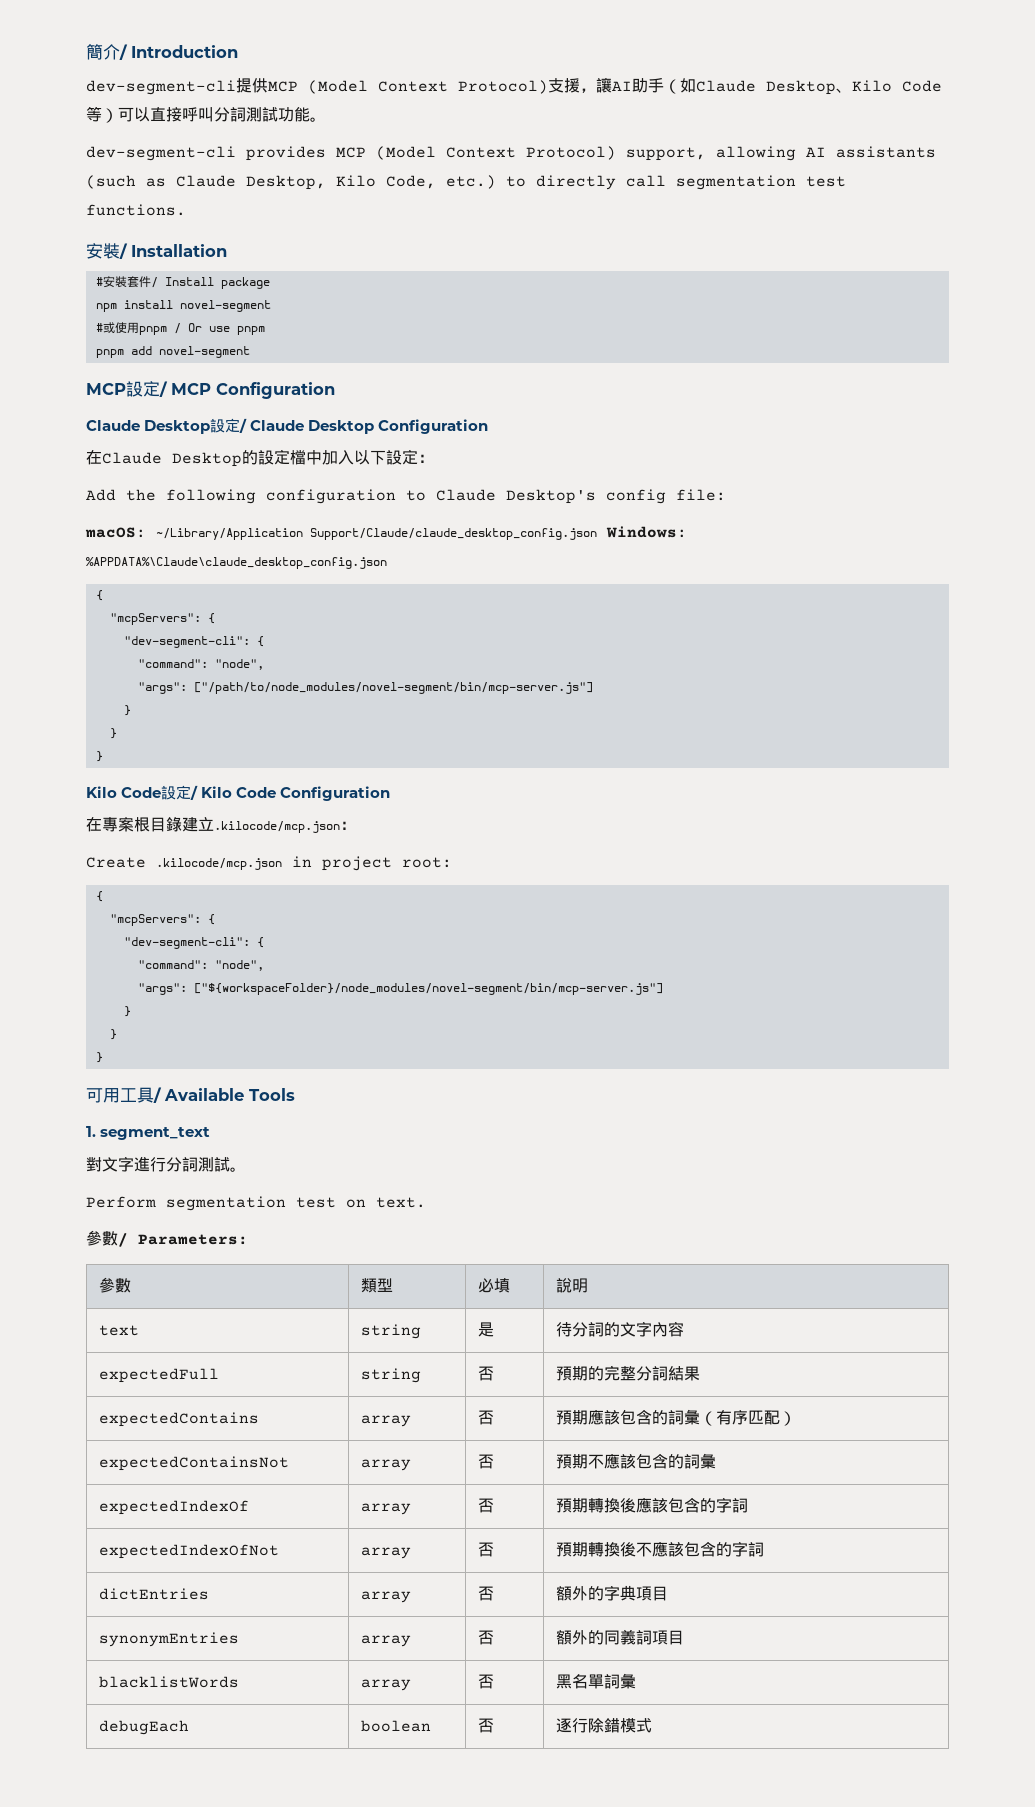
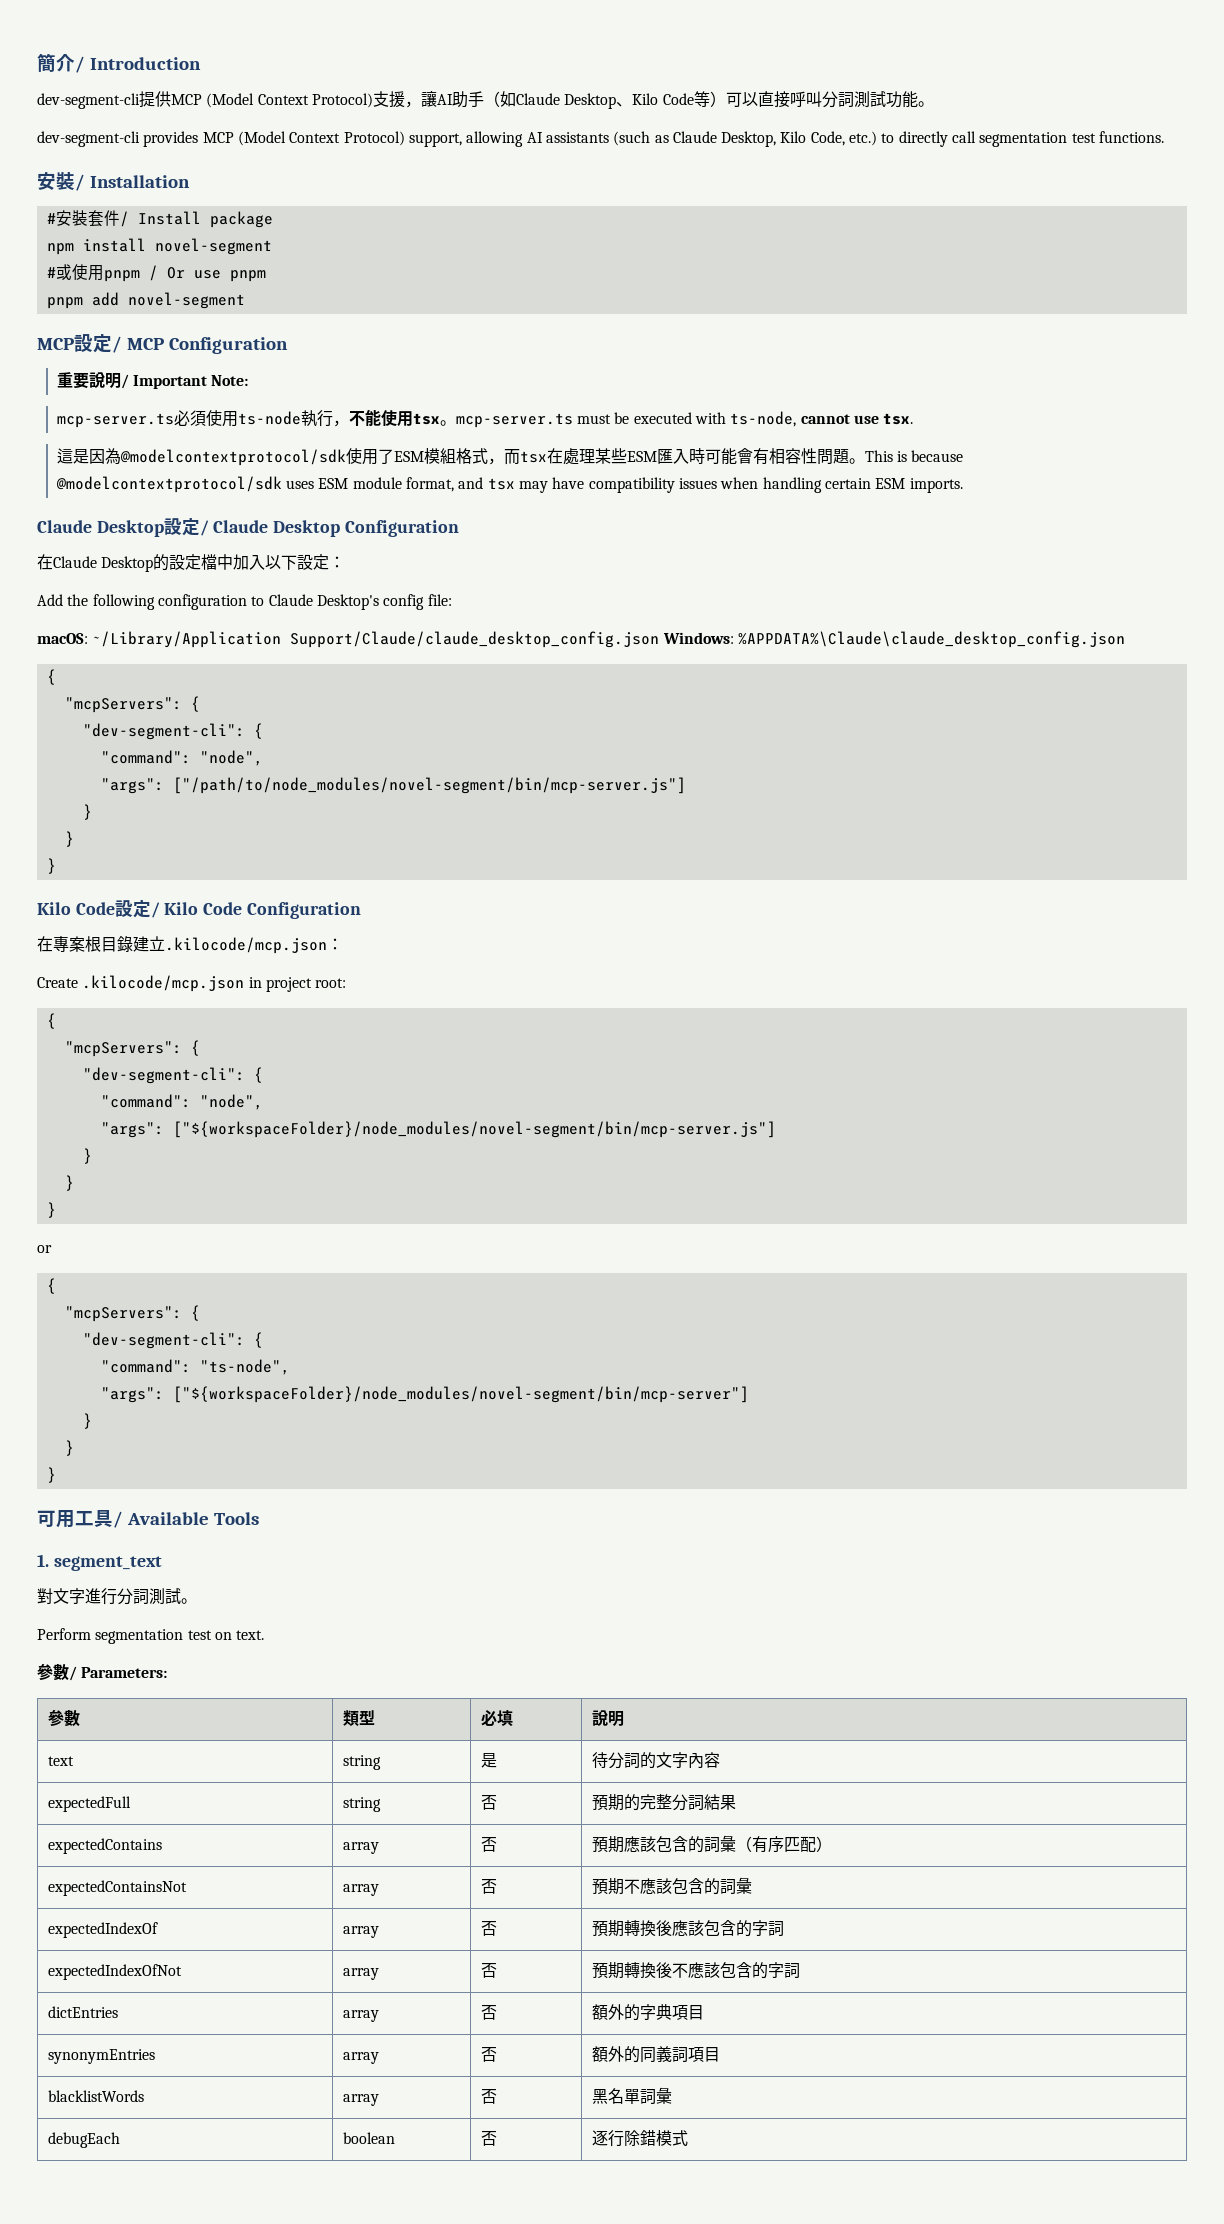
+ 重要說明/ Important Note:
+ mcp-server.ts必須使用ts-node執行，不能使用tsx。mcp-server.ts must be executed with ts-node, cannot use tsx.
+ 這是因為@modelcontextprotocol/sdk使用了ESM模組格式，而tsx在處理某些ESM匯入時可能會有相容性問題。This is because @modelcontextprotocol/sdk uses ESM module format, and tsx may have compatibility issues when handling certain ESM imports.
+ or
+ {
+ "mcpServers": {
+ "dev-segment-cli": {
+ "command": "ts-node",
+ "args": ["${workspaceFolder}/node_modules/novel-segment/bin/mcp-server"]
+ }
+ }
+ }

